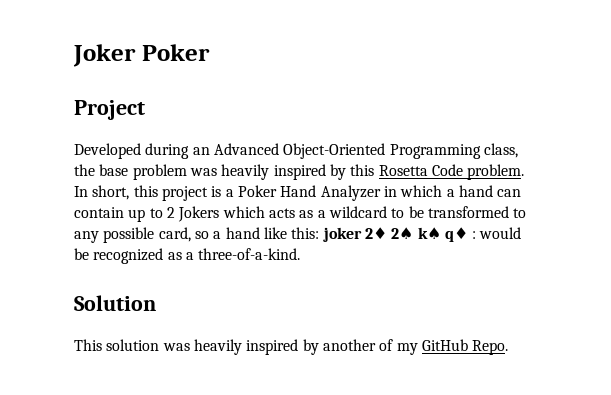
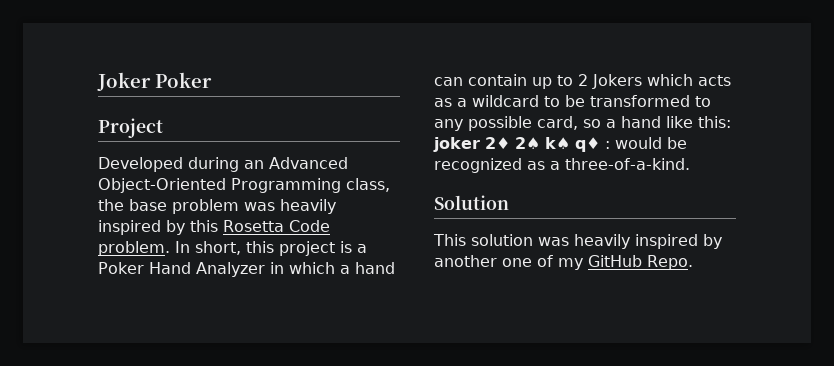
- This solution was heavily inspired by another of my GitHub Repo.
+ This solution was heavily inspired by another one of my GitHub Repo.

